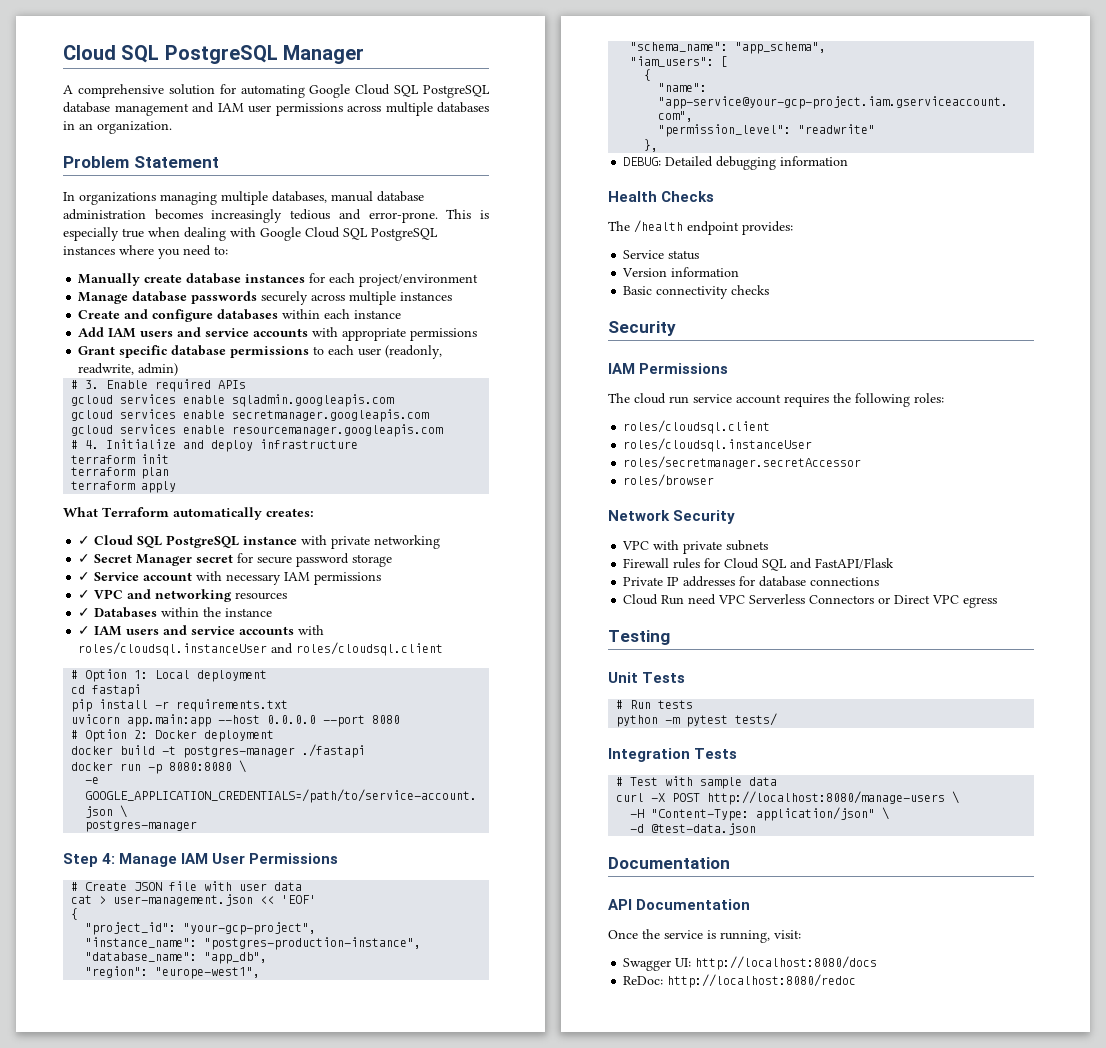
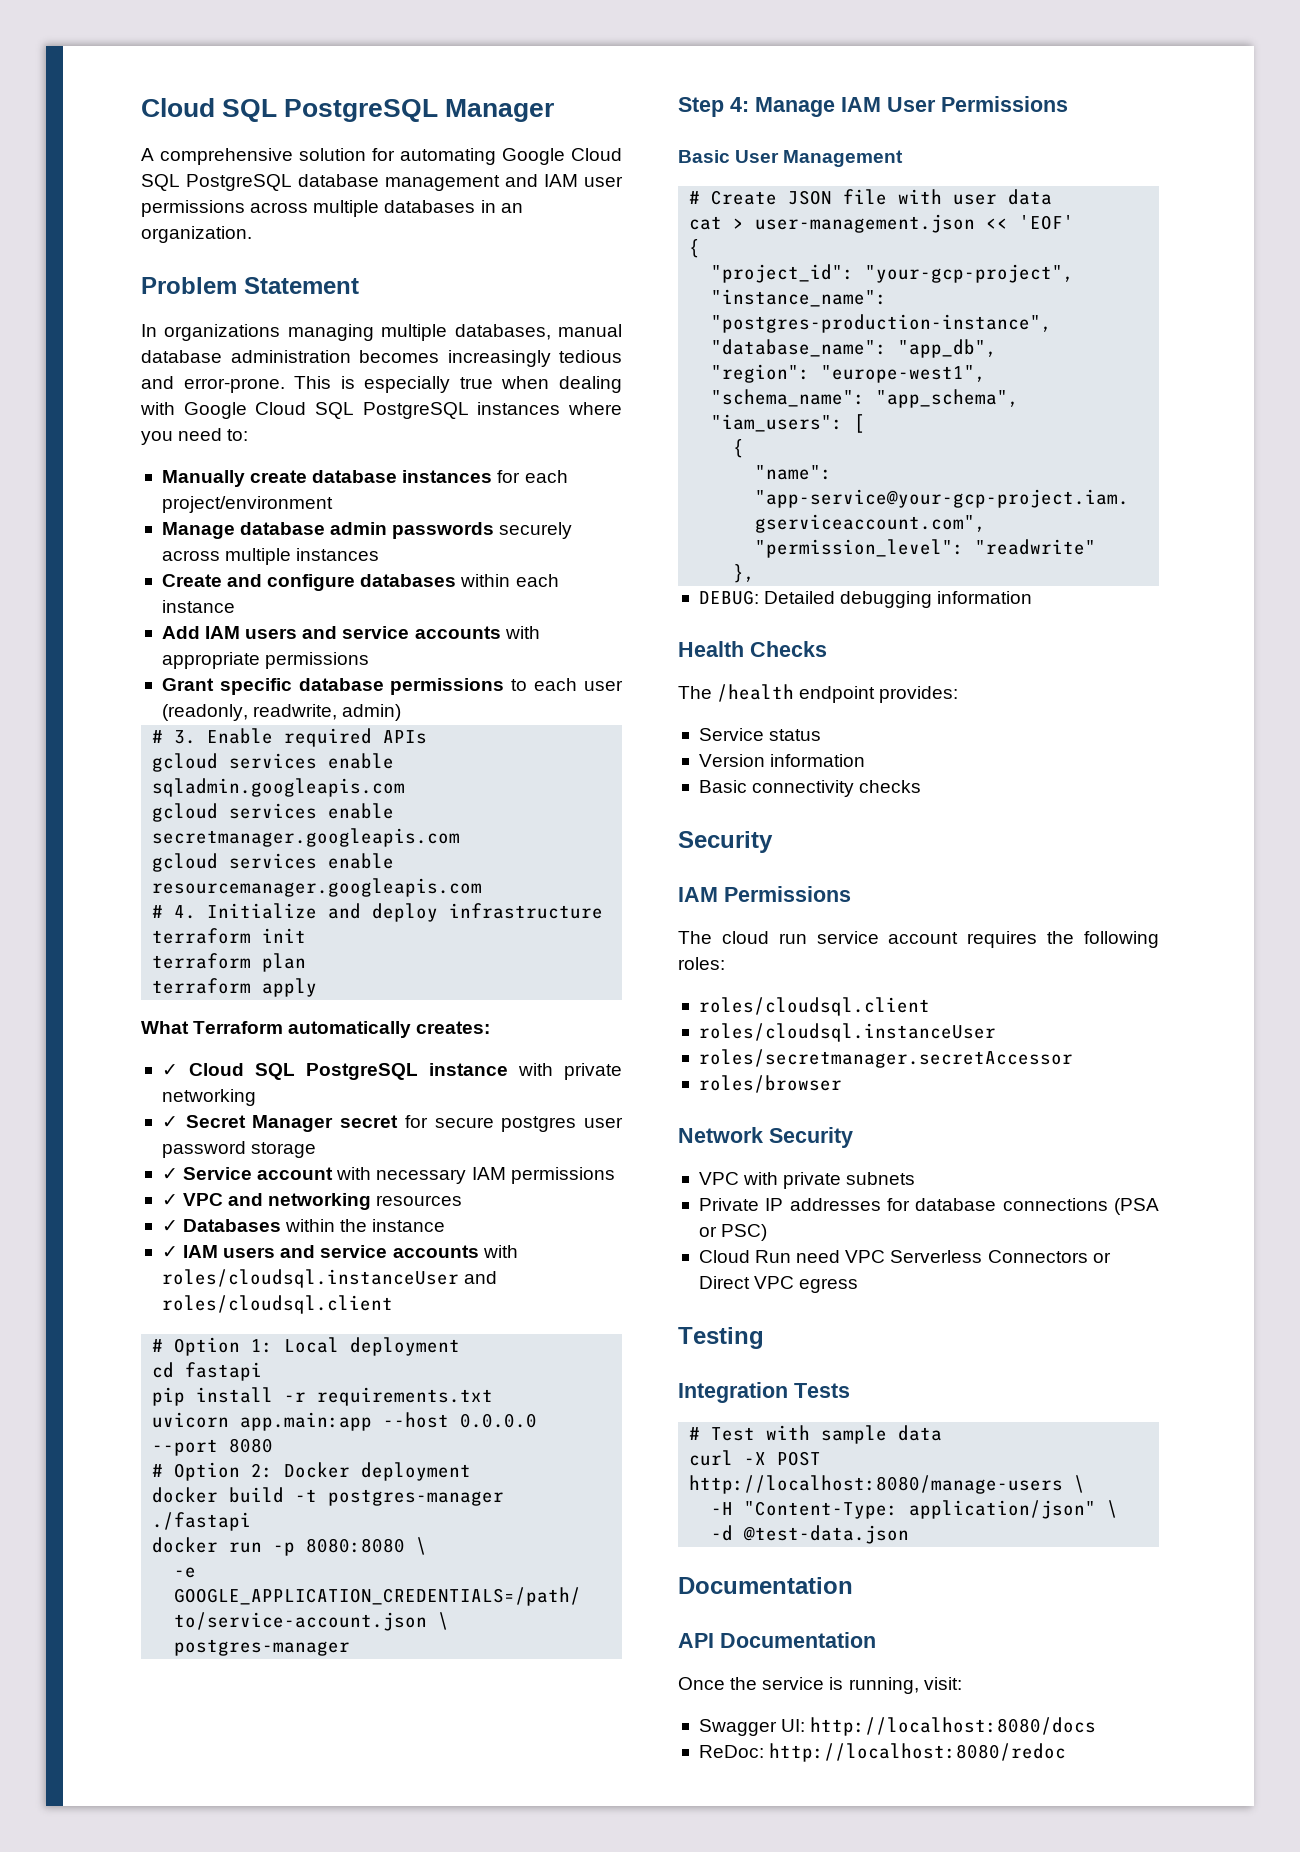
- Manage database passwords securely across multiple instances
+ Manage database admin passwords securely across multiple instances
- ✓ Secret Manager secret for secure password storage
+ ✓ Secret Manager secret for secure postgres user password storage
+ Basic User Management
- Firewall rules for Cloud SQL and FastAPI/Flask
- Private IP addresses for database connections
+ Private IP addresses for database connections (PSA or PSC)
- Unit Tests
- # Run tests
- python -m pytest tests/

